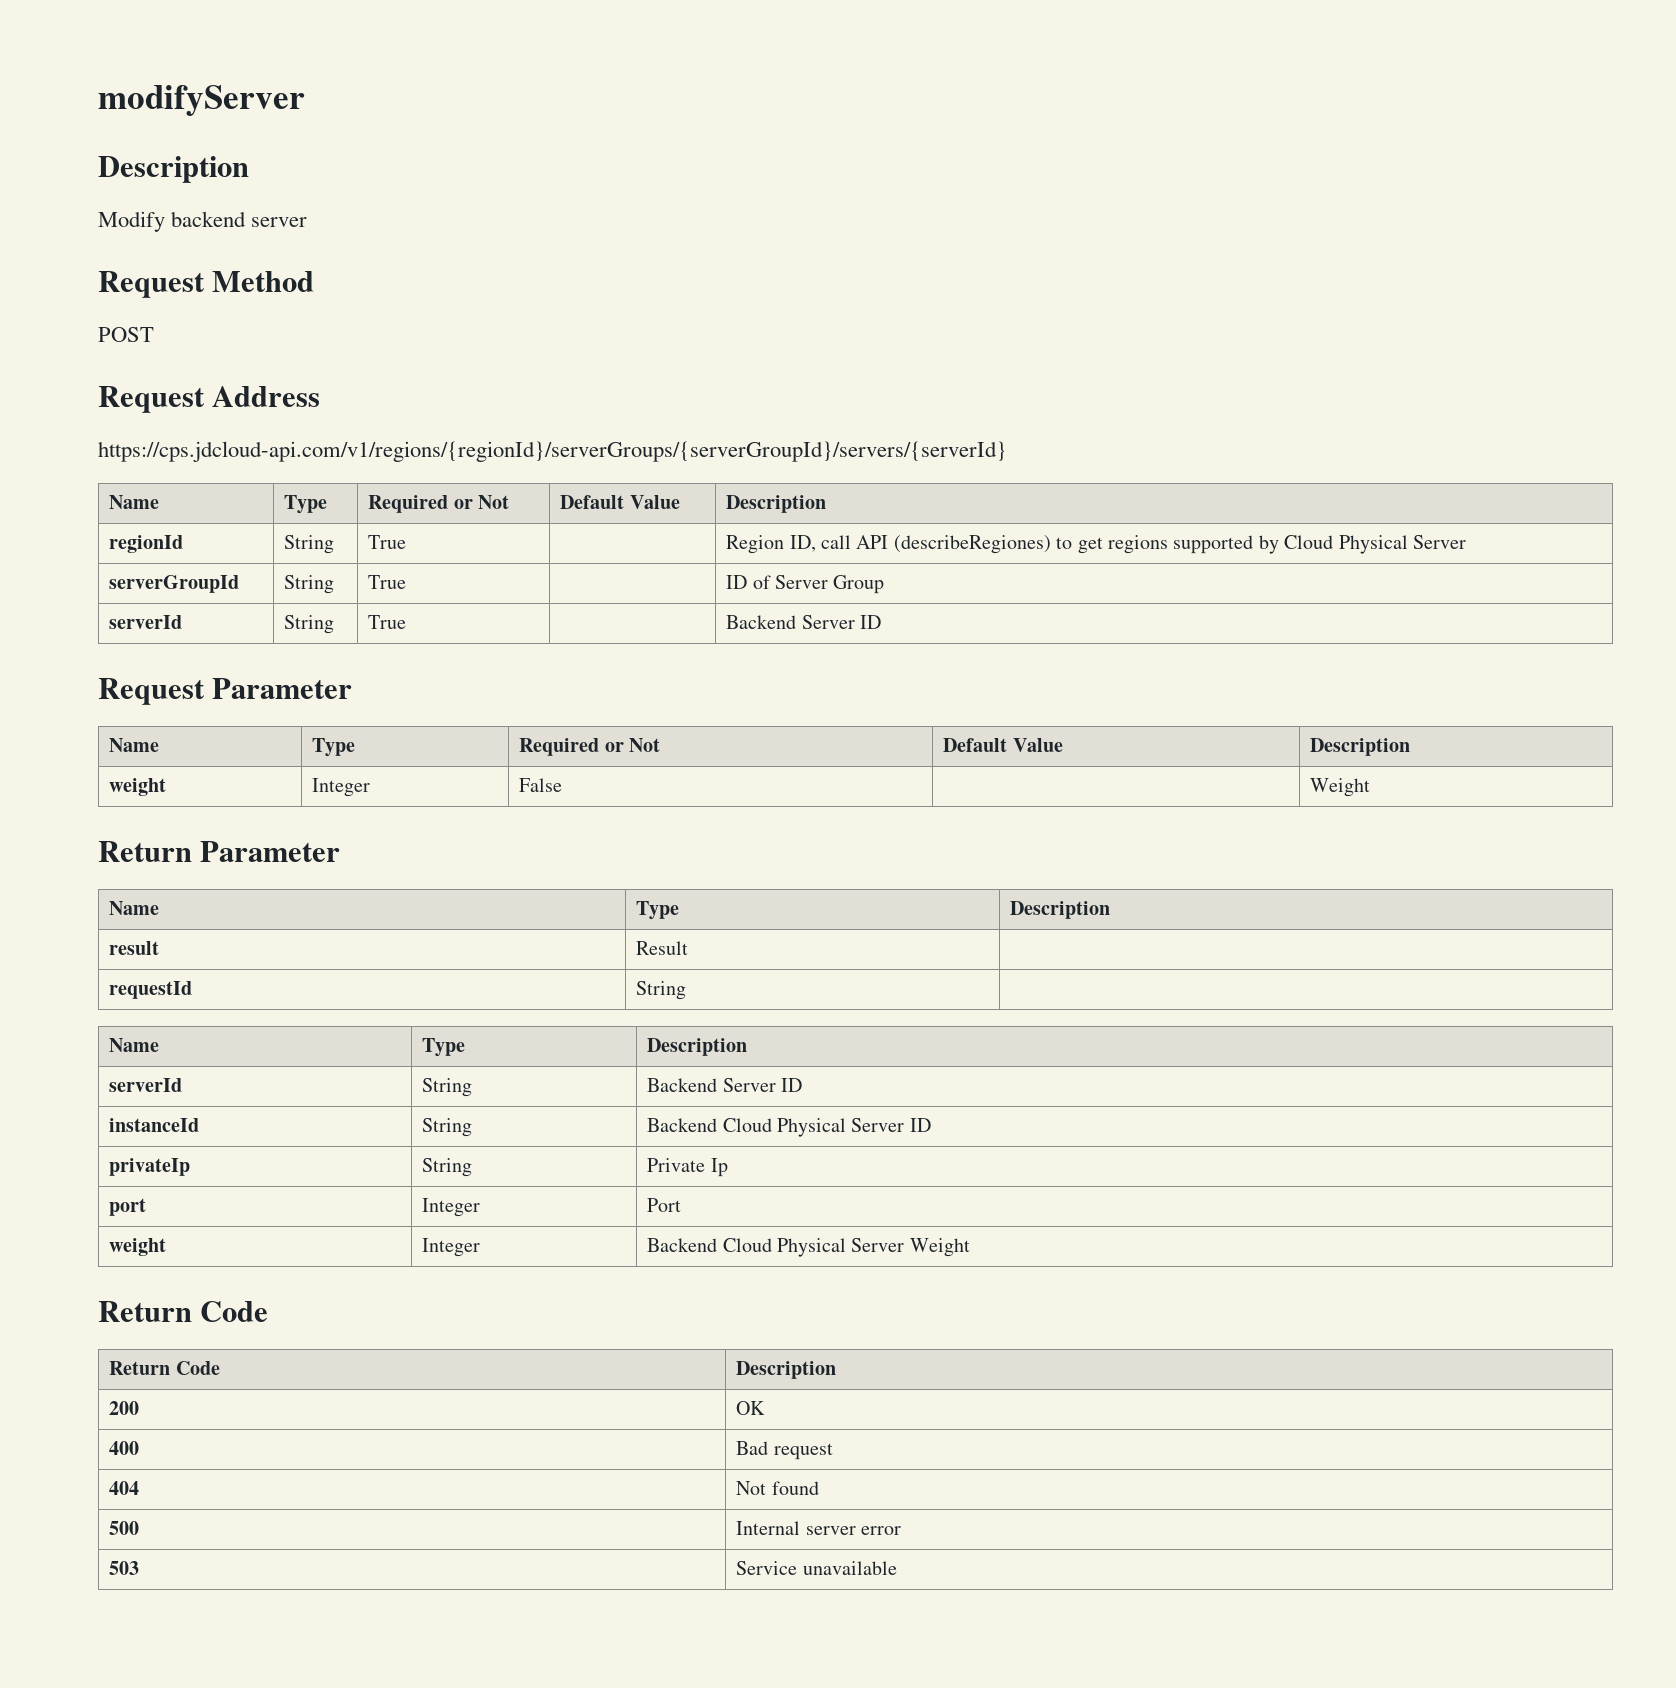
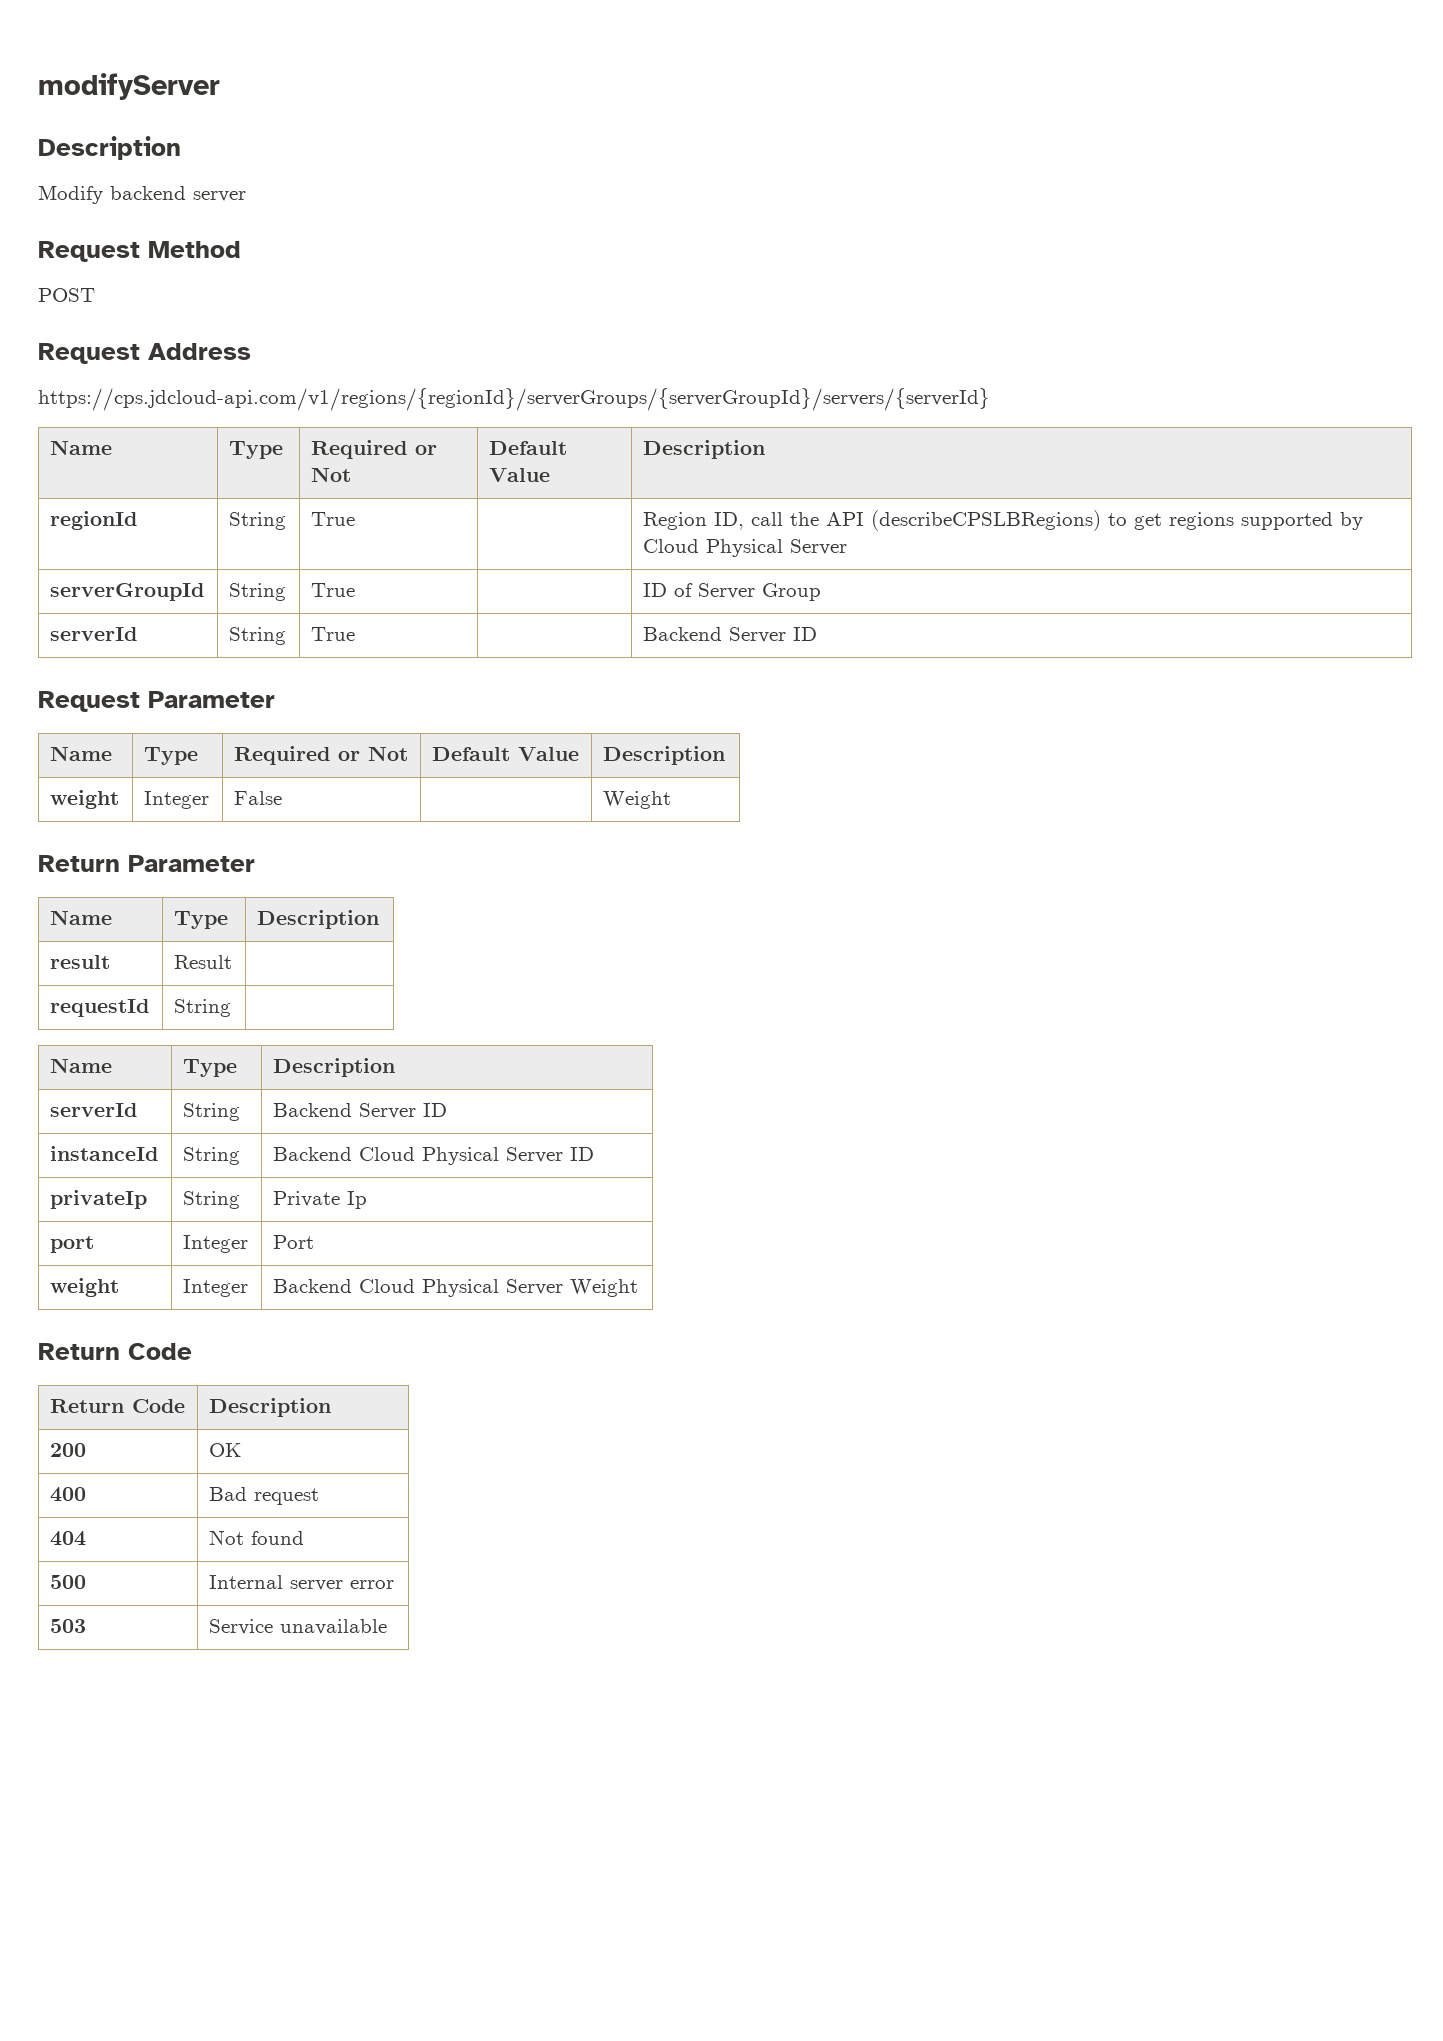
- regionId | String | True | | Region ID, call API (describeRegiones) to get regions supported by Cloud Physical Server
+ regionId | String | True | | Region ID, call the API (describeCPSLBRegions) to get regions supported by Cloud Physical Server

